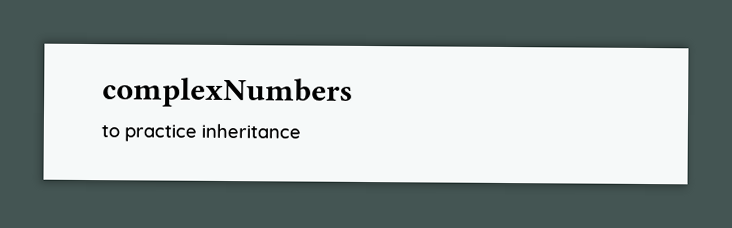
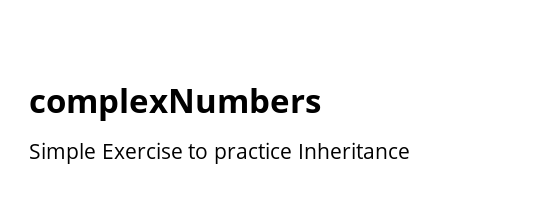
- to practice inheritance
+ Simple Exercise to practice Inheritance

